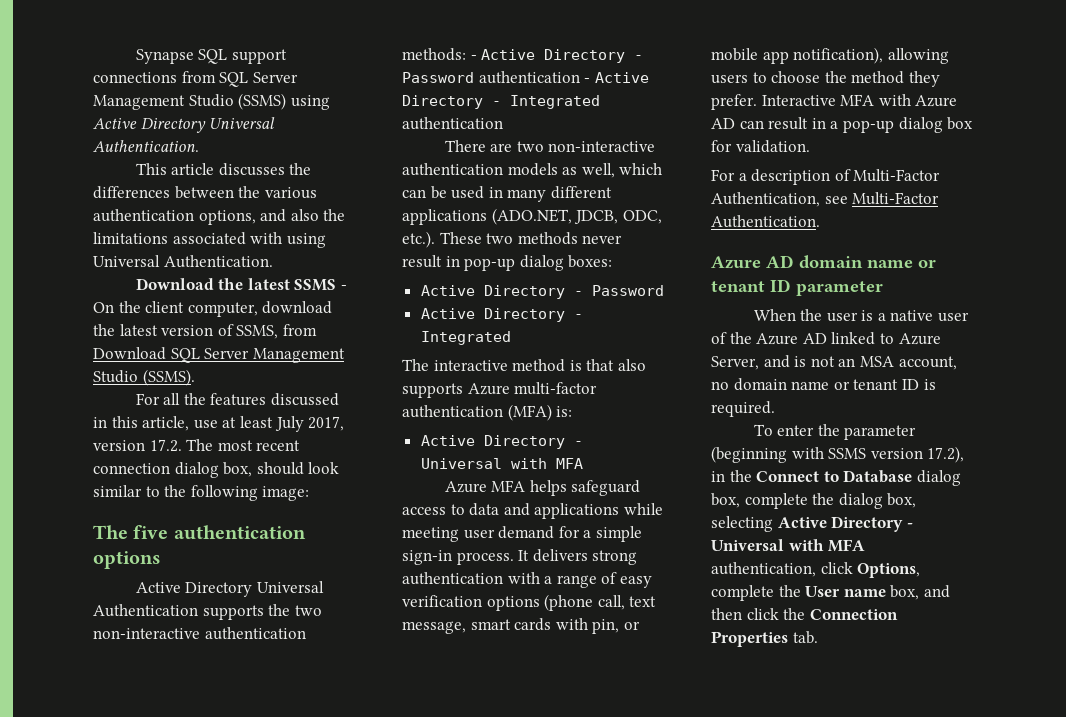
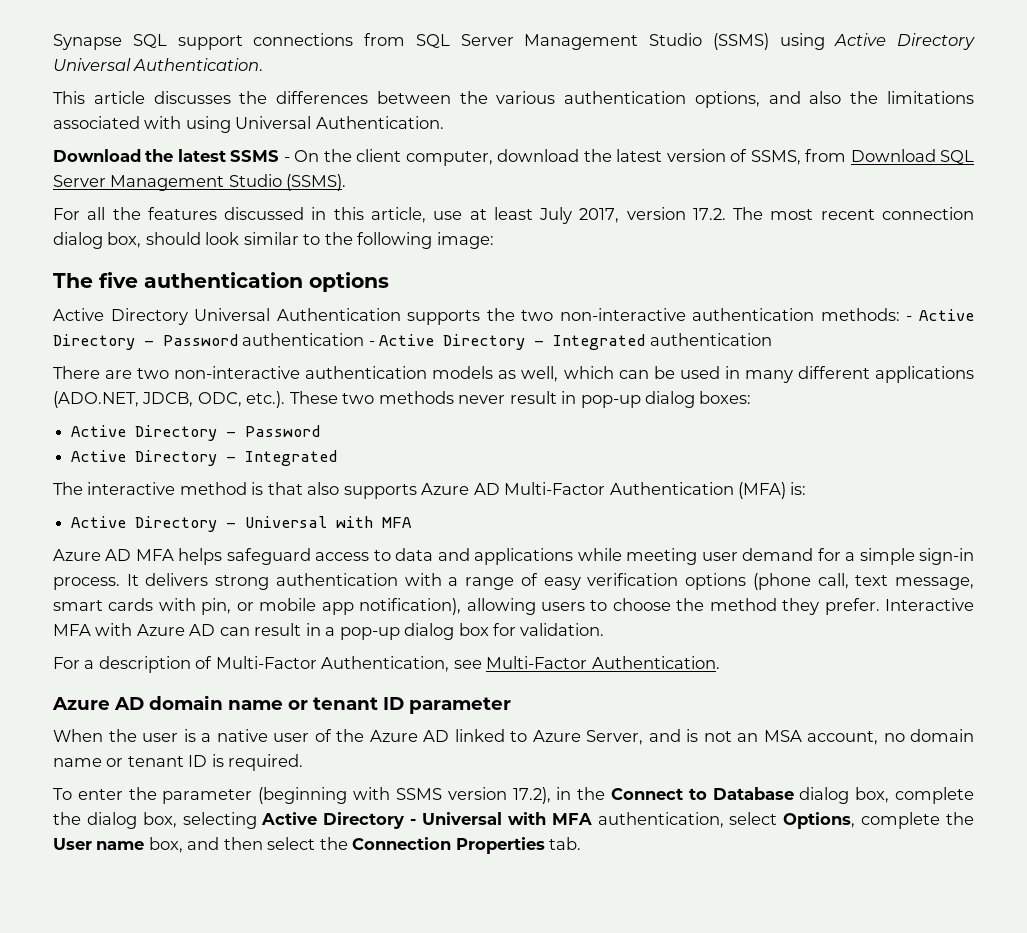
- The interactive method is that also supports Azure multi-factor authentication (MFA) is:
+ The interactive method is that also supports Azure AD Multi-Factor Authentication (MFA) is:
- Azure MFA helps safeguard access to data and applications while meeting user demand for a simple sign-in process.
+ Azure AD MFA helps safeguard access to data and applications while meeting user demand for a simple sign-in process.
- To enter the parameter (beginning with SSMS version 17.2), in the Connect to Database dialog box, complete the dialog box, selecting Active Directory - Universal with MFA authentication, click Options, complete the User name box, and then click the Connection Properties tab.
+ To enter the parameter (beginning with SSMS version 17.2), in the Connect to Database dialog box, complete the dialog box, selecting Active Directory - Universal with MFA authentication, select Options, complete the User name box, and then select the Connection Properties tab.

